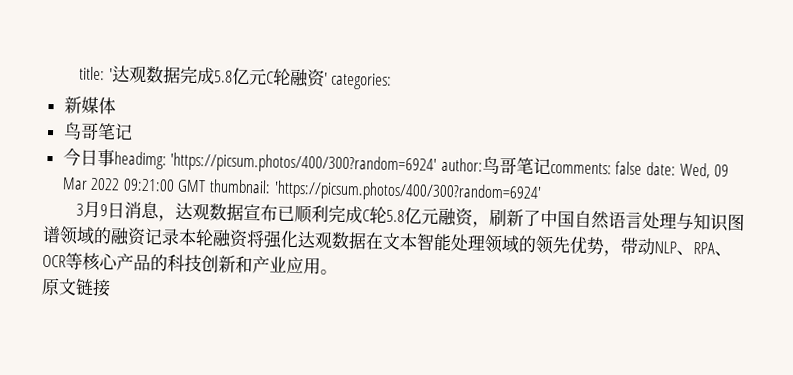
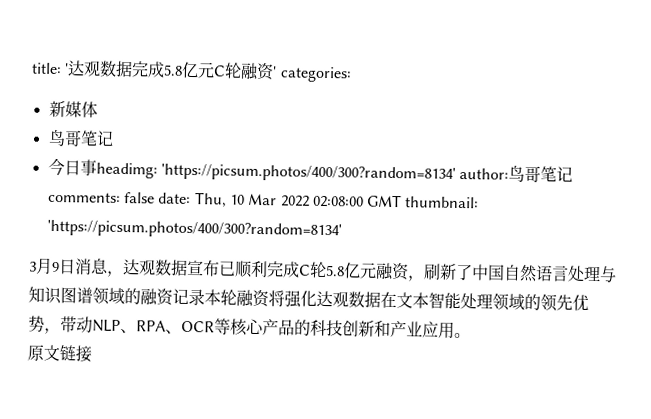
- 今日事headimg: 'https://picsum.photos/400/300?random=6924' author:鸟哥笔记comments: false date: Wed, 09 Mar 2022 09:21:00 GMT thumbnail: 'https://picsum.photos/400/300?random=6924'
+ 今日事headimg: 'https://picsum.photos/400/300?random=8134' author:鸟哥笔记comments: false date: Thu, 10 Mar 2022 02:08:00 GMT thumbnail: 'https://picsum.photos/400/300?random=8134'

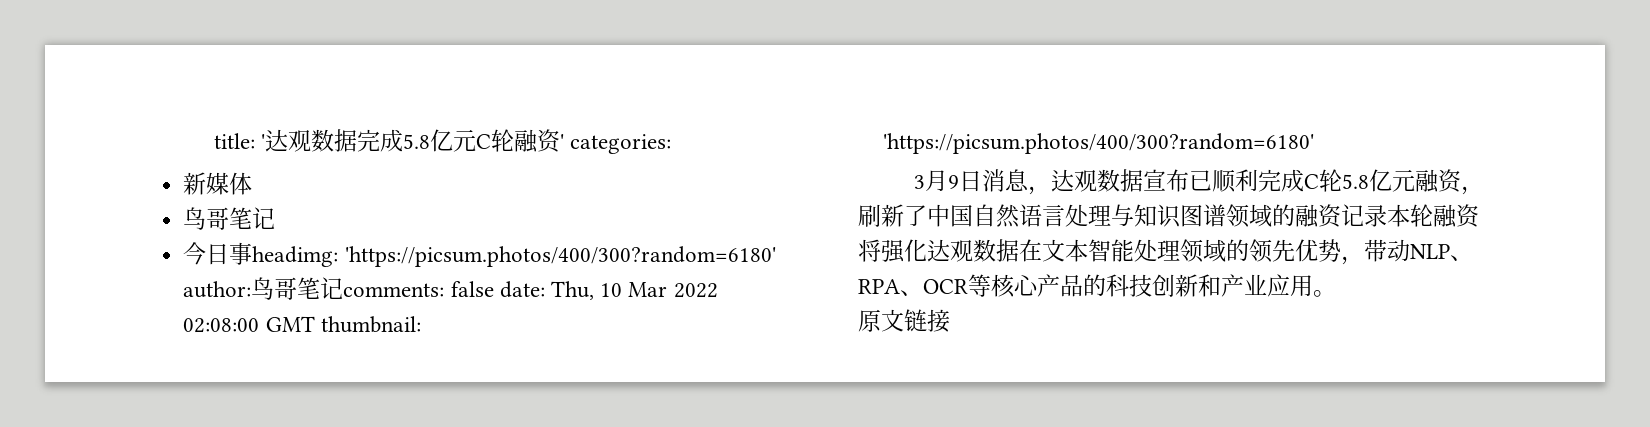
- 今日事headimg: 'https://picsum.photos/400/300?random=8134' author:鸟哥笔记comments: false date: Thu, 10 Mar 2022 02:08:00 GMT thumbnail: 'https://picsum.photos/400/300?random=8134'
+ 今日事headimg: 'https://picsum.photos/400/300?random=6180' author:鸟哥笔记comments: false date: Thu, 10 Mar 2022 02:08:00 GMT thumbnail: 'https://picsum.photos/400/300?random=6180'

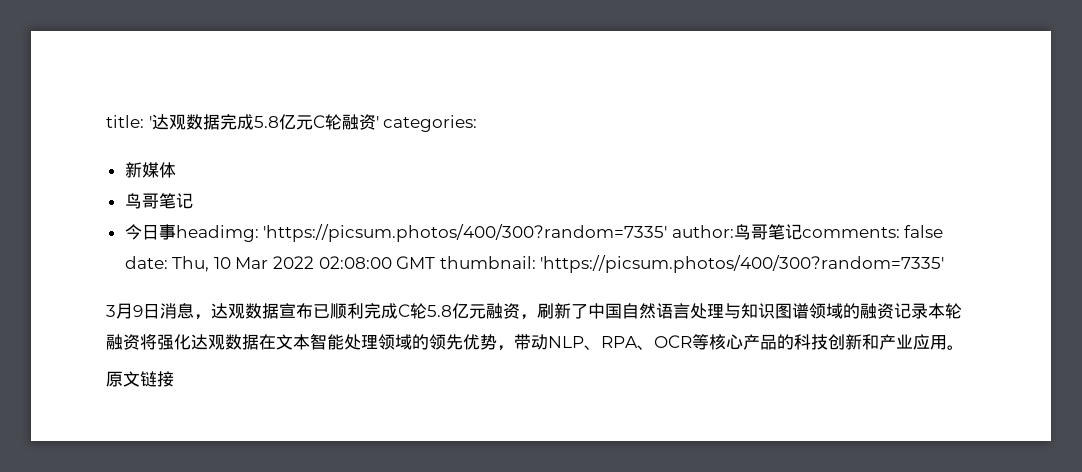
- 今日事headimg: 'https://picsum.photos/400/300?random=6180' author:鸟哥笔记comments: false date: Thu, 10 Mar 2022 02:08:00 GMT thumbnail: 'https://picsum.photos/400/300?random=6180'
+ 今日事headimg: 'https://picsum.photos/400/300?random=7335' author:鸟哥笔记comments: false date: Thu, 10 Mar 2022 02:08:00 GMT thumbnail: 'https://picsum.photos/400/300?random=7335'

